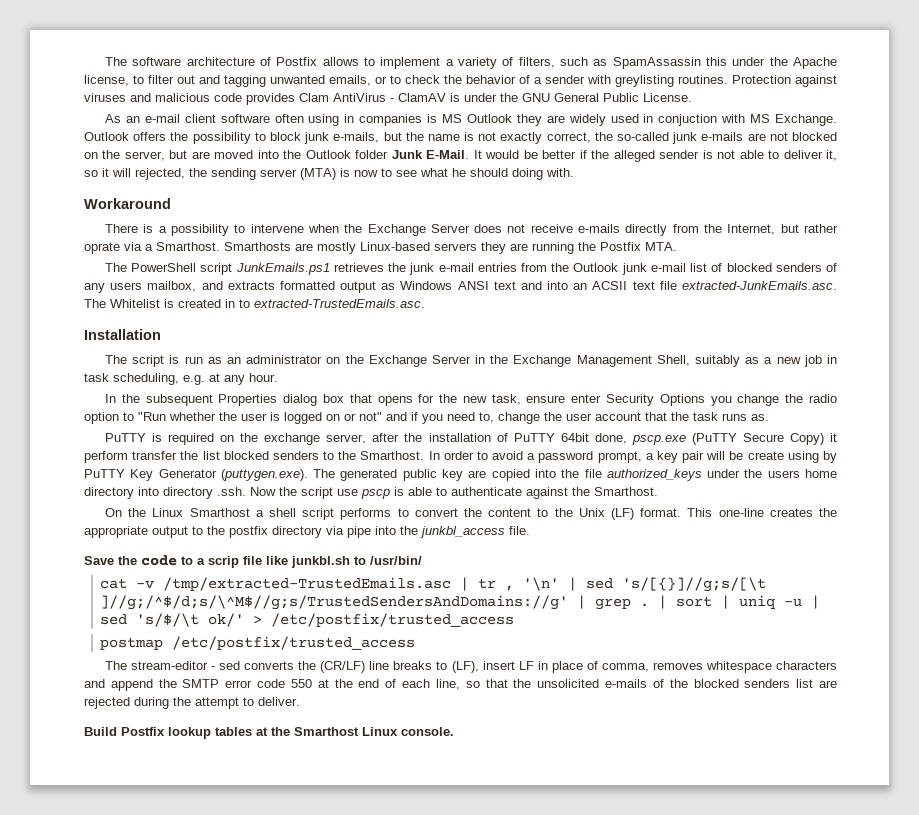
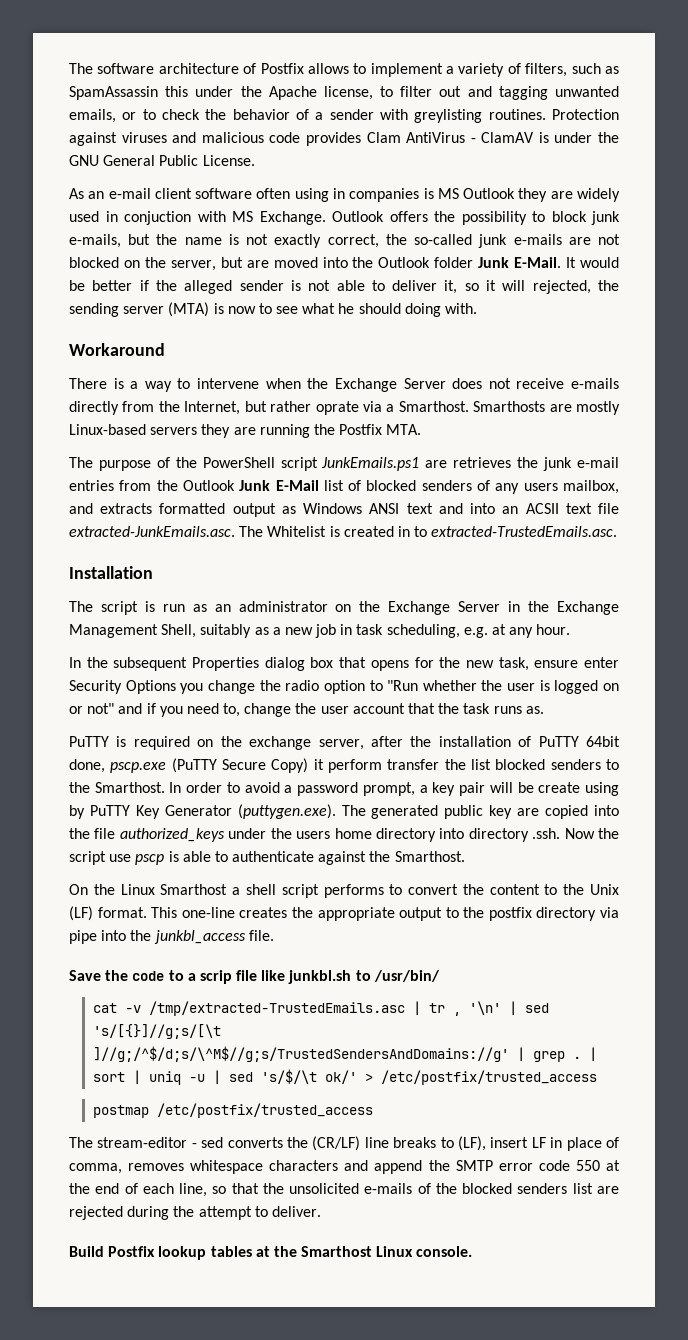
- There is a possibility to intervene when the Exchange Server does not receive e-mails directly from the Internet, but rather oprate via a Smarthost.
+ There is a way to intervene when the Exchange Server does not receive e-mails directly from the Internet, but rather oprate via a Smarthost.
- The PowerShell script JunkEmails.ps1 retrieves the junk e-mail entries from the Outlook junk e-mail list of blocked senders of any users mailbox, and extracts formatted output as Windows ANSI text and into an ACSII text file extracted-JunkEmails.asc. The Whitelist is created in to extracted-TrustedEmails.asc.
+ The purpose of the PowerShell script JunkEmails.ps1 are retrieves the junk e-mail entries from the Outlook Junk E-Mail list of blocked senders of any users mailbox, and extracts formatted output as Windows ANSI text and into an ACSII text file extracted-JunkEmails.asc. The Whitelist is created in to extracted-TrustedEmails.asc.

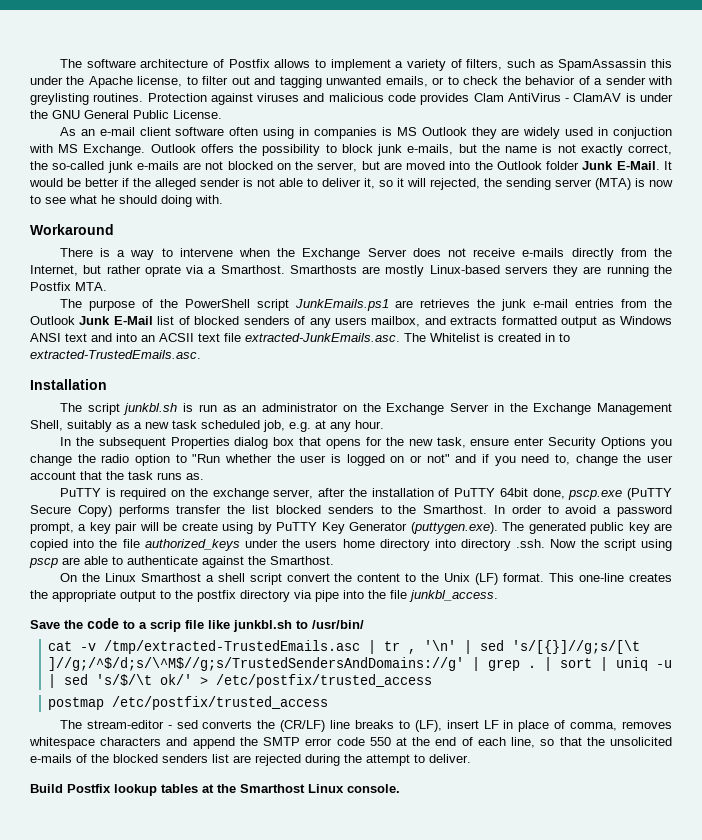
- The script is run as an administrator on the Exchange Server in the Exchange Management Shell, suitably as a new job in task scheduling, e.g. at any hour.
+ The script junkbl.sh is run as an administrator on the Exchange Server in the Exchange Management Shell, suitably as a new task scheduled job, e.g. at any hour.
- PuTTY is required on the exchange server, after the installation of PuTTY 64bit done, pscp.exe (PuTTY Secure Copy) it perform transfer the list blocked senders to the Smarthost.
+ PuTTY is required on the exchange server, after the installation of PuTTY 64bit done, pscp.exe (PuTTY Secure Copy) performs transfer the list blocked senders to the Smarthost.
- In order to avoid a password prompt, a key pair will be create using by PuTTY Key Generator (puttygen.exe). The generated public key are copied into the file authorized_keys under the users home directory into directory .ssh. Now the script use pscp is able to authenticate against the Smarthost.
+ In order to avoid a password prompt, a key pair will be create using by PuTTY Key Generator (puttygen.exe). The generated public key are copied into the file authorized_keys under the users home directory into directory .ssh. Now the script using pscp are able to authenticate against the Smarthost.
- On the Linux Smarthost a shell script performs to convert the content to the Unix (LF) format.
+ On the Linux Smarthost a shell script convert the content to the Unix (LF) format.
- This one-line creates the appropriate output to the postfix directory via pipe into the junkbl_access file.
+ This one-line creates the appropriate output to the postfix directory via pipe into the file junkbl_access.

